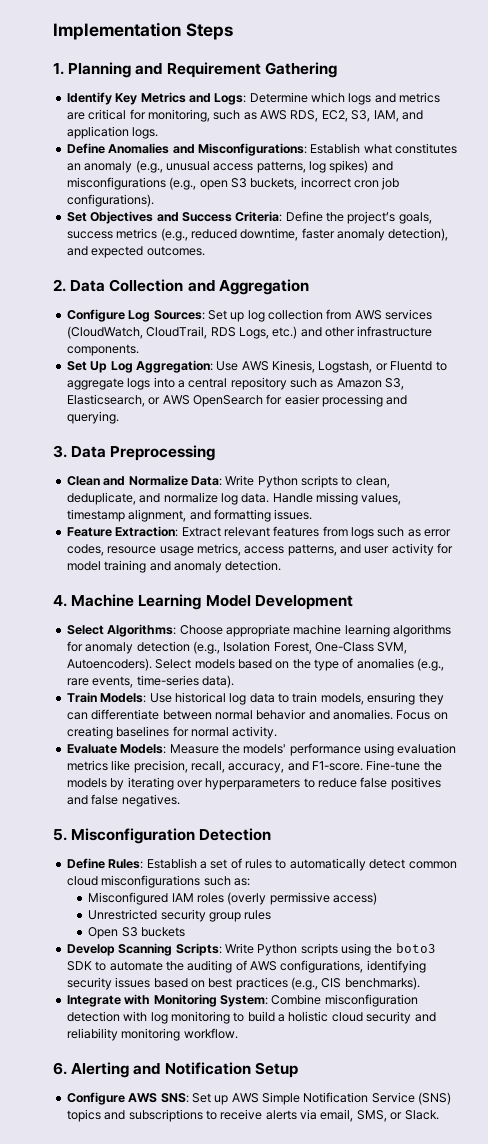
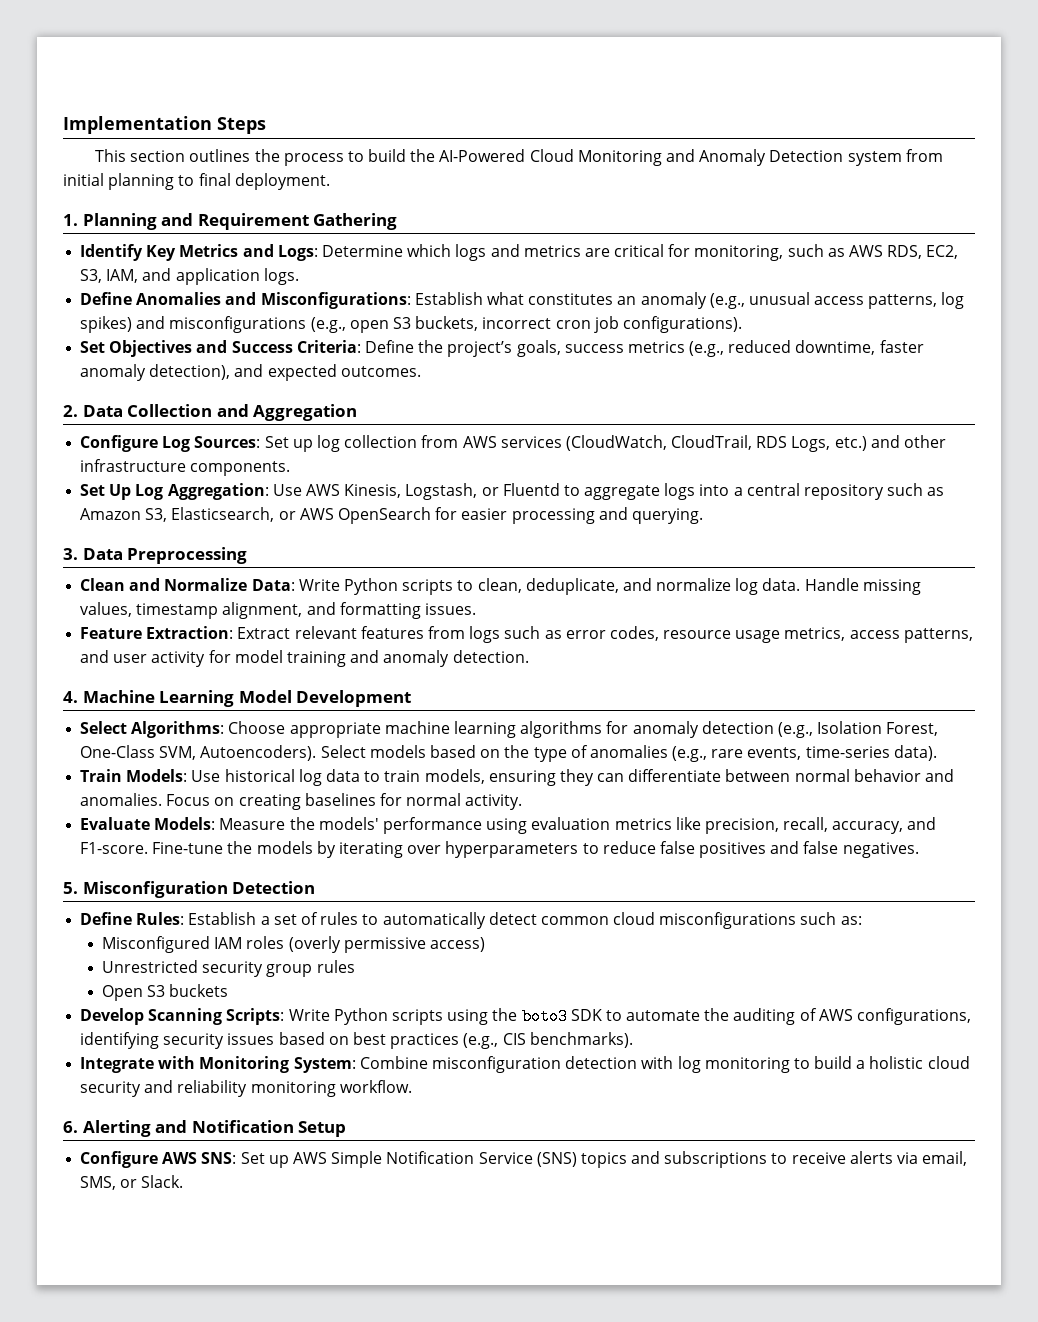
+ This section outlines the process to build the AI-Powered Cloud Monitoring and Anomaly Detection system from initial planning to final deployment.

